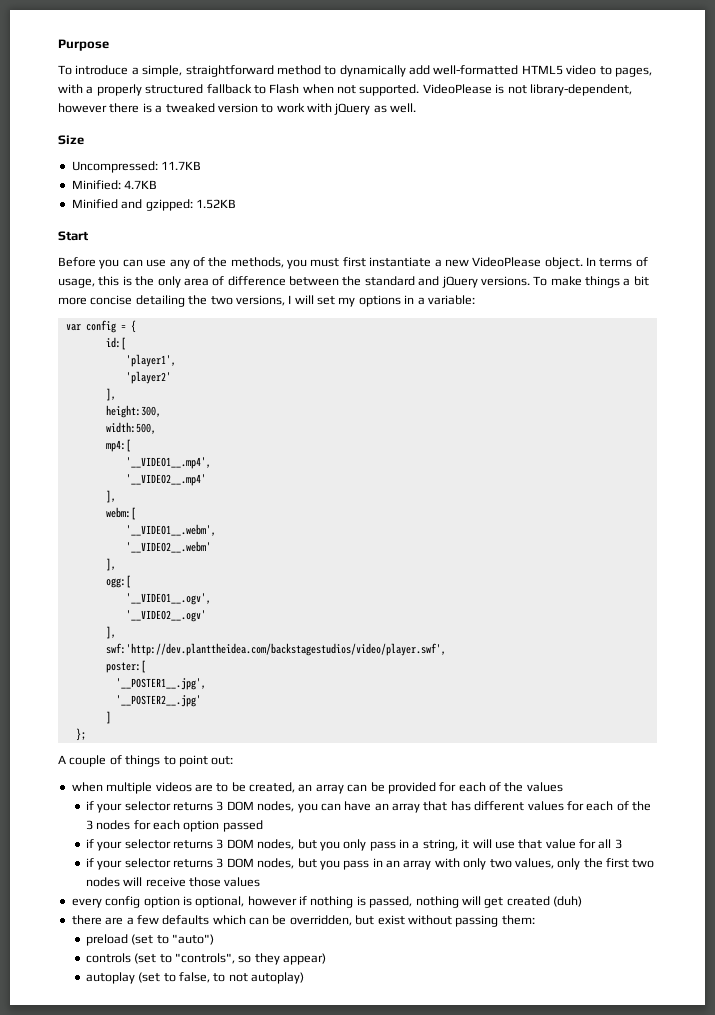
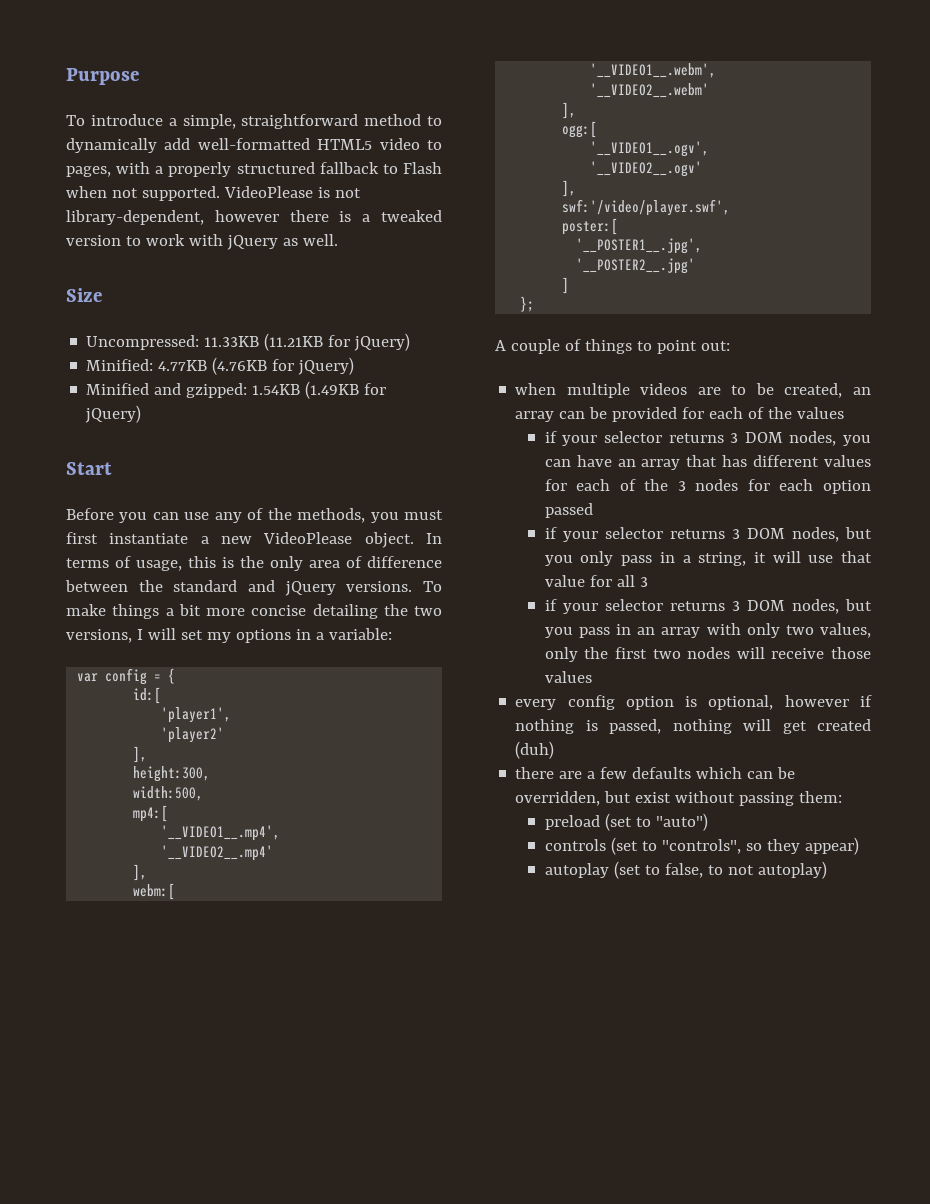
- Uncompressed: 11.7KB
- Minified: 4.7KB
+ Uncompressed: 11.33KB (11.21KB for jQuery)
+ Minified: 4.77KB (4.76KB for jQuery)
- Minified and gzipped: 1.52KB
+ Minified and gzipped: 1.54KB (1.49KB for jQuery)
- swf:'http://dev.planttheidea.com/backstagestudios/video/player.swf',
+ swf:'/video/player.swf',

